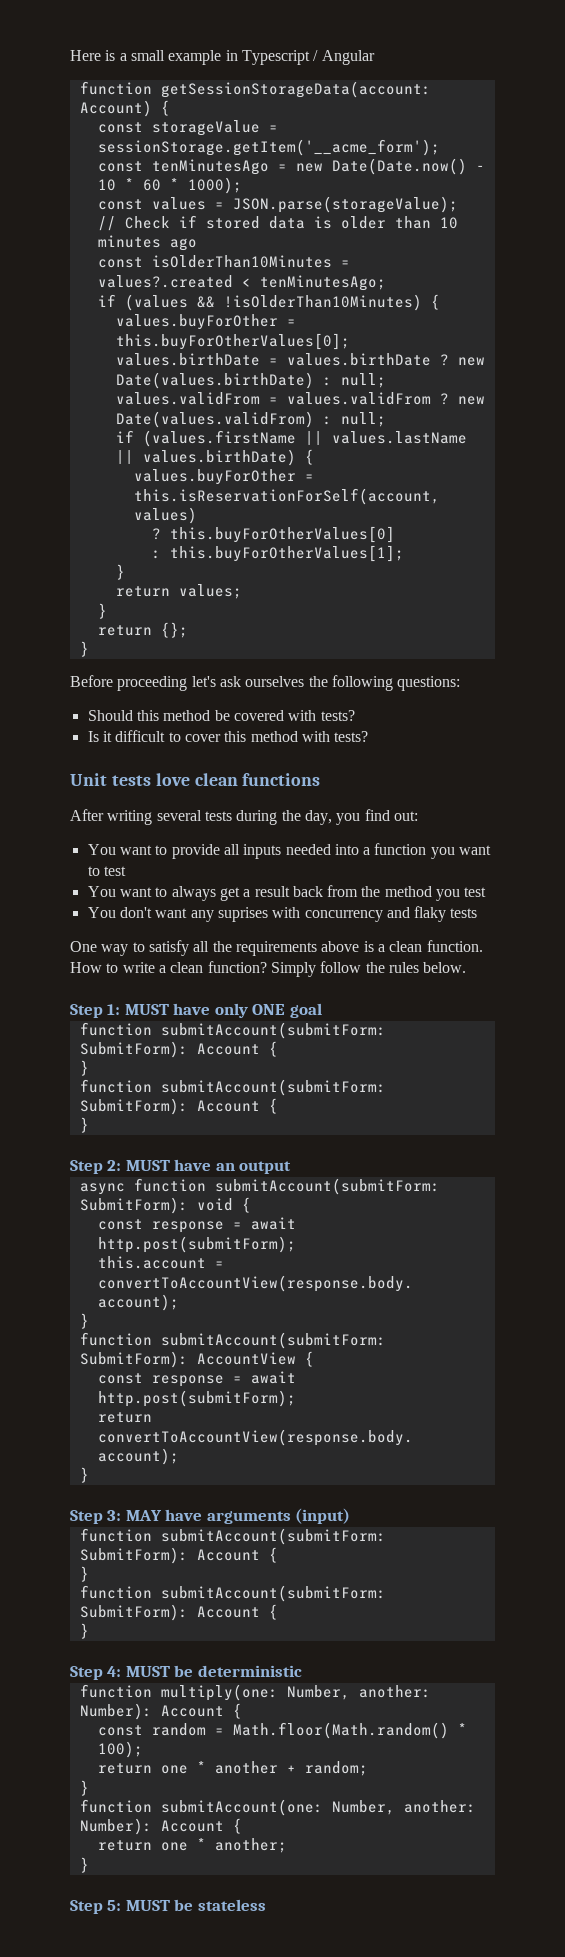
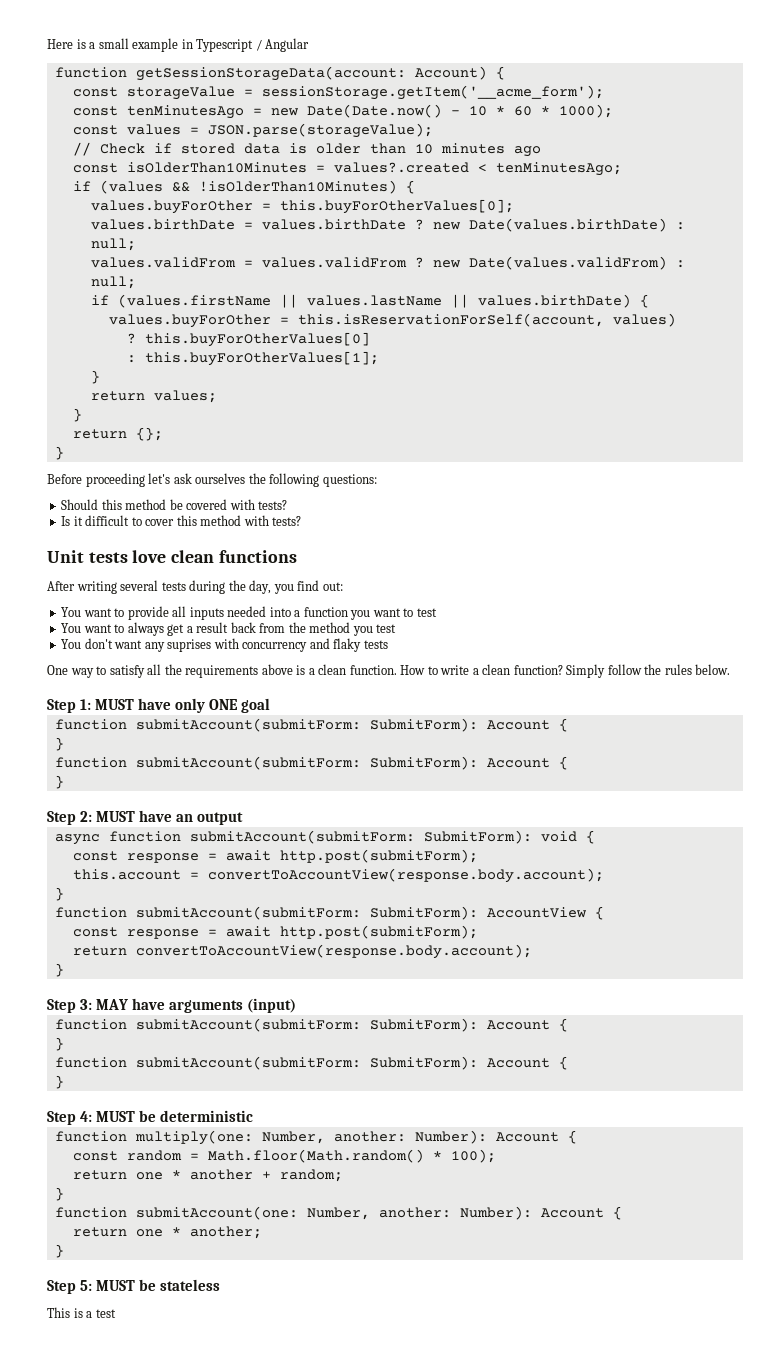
+ This is a test

